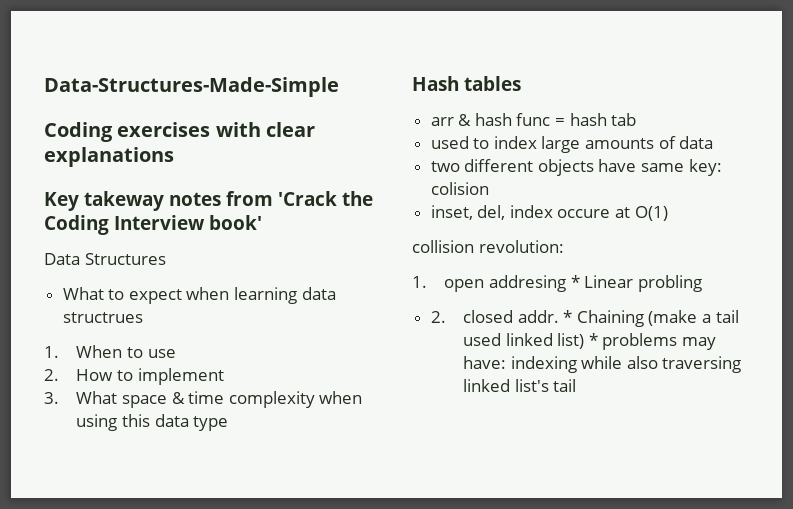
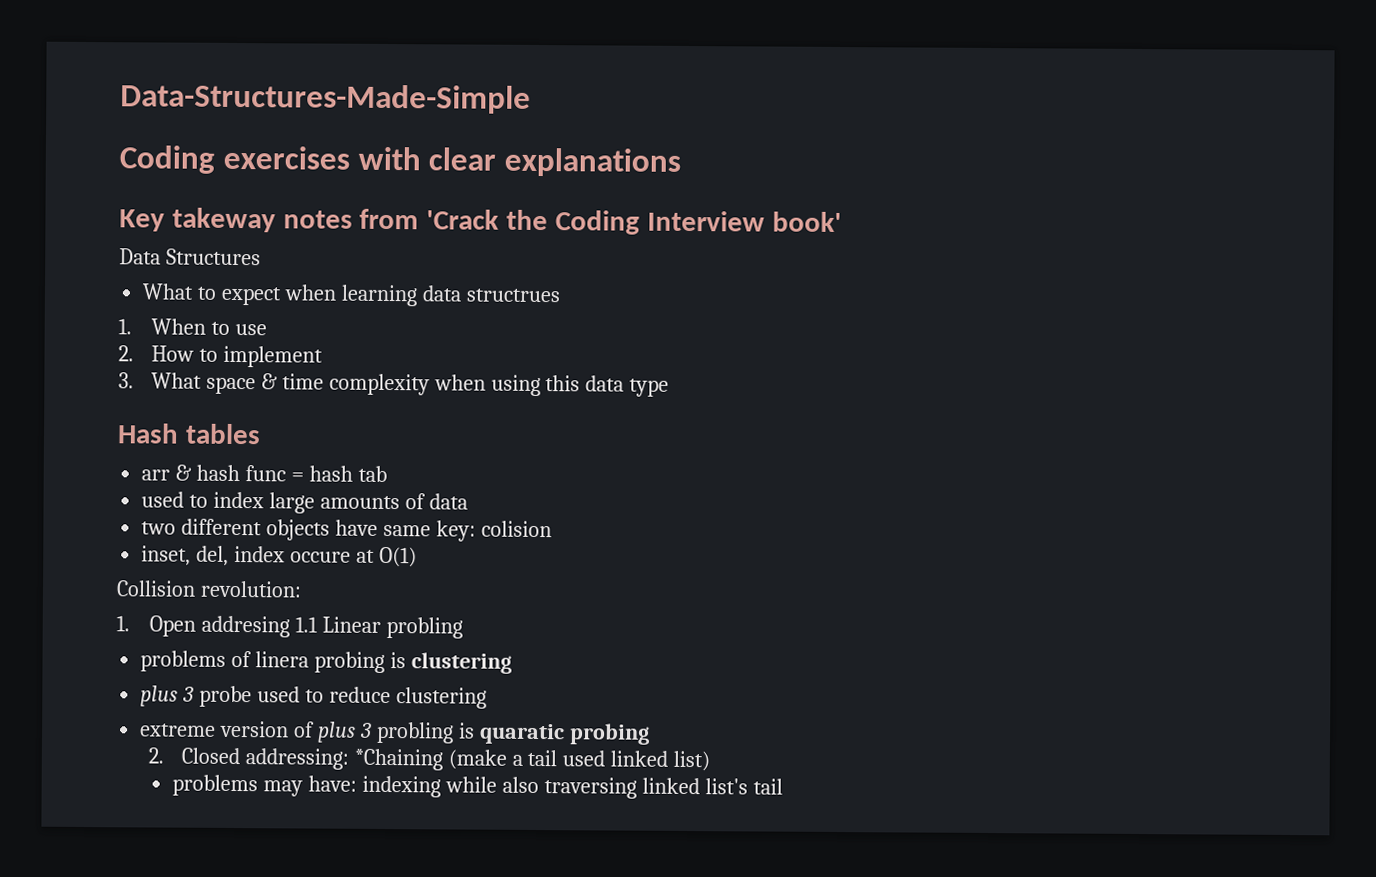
- collision revolution:
+ Collision revolution:
- 1. open addresing * Linear probling
+ 1. Open addresing 1.1 Linear probling
- 2. closed addr. * Chaining (make a tail used linked list) * problems may have: indexing while also traversing linked list's tail
+ problems of linera probing is clustering
+ plus 3 probe used to reduce clustering
+ extreme version of plus 3 probling is quaratic probing
+ 2. Closed addressing: *Chaining (make a tail used linked list)
+ problems may have: indexing while also traversing linked list's tail

